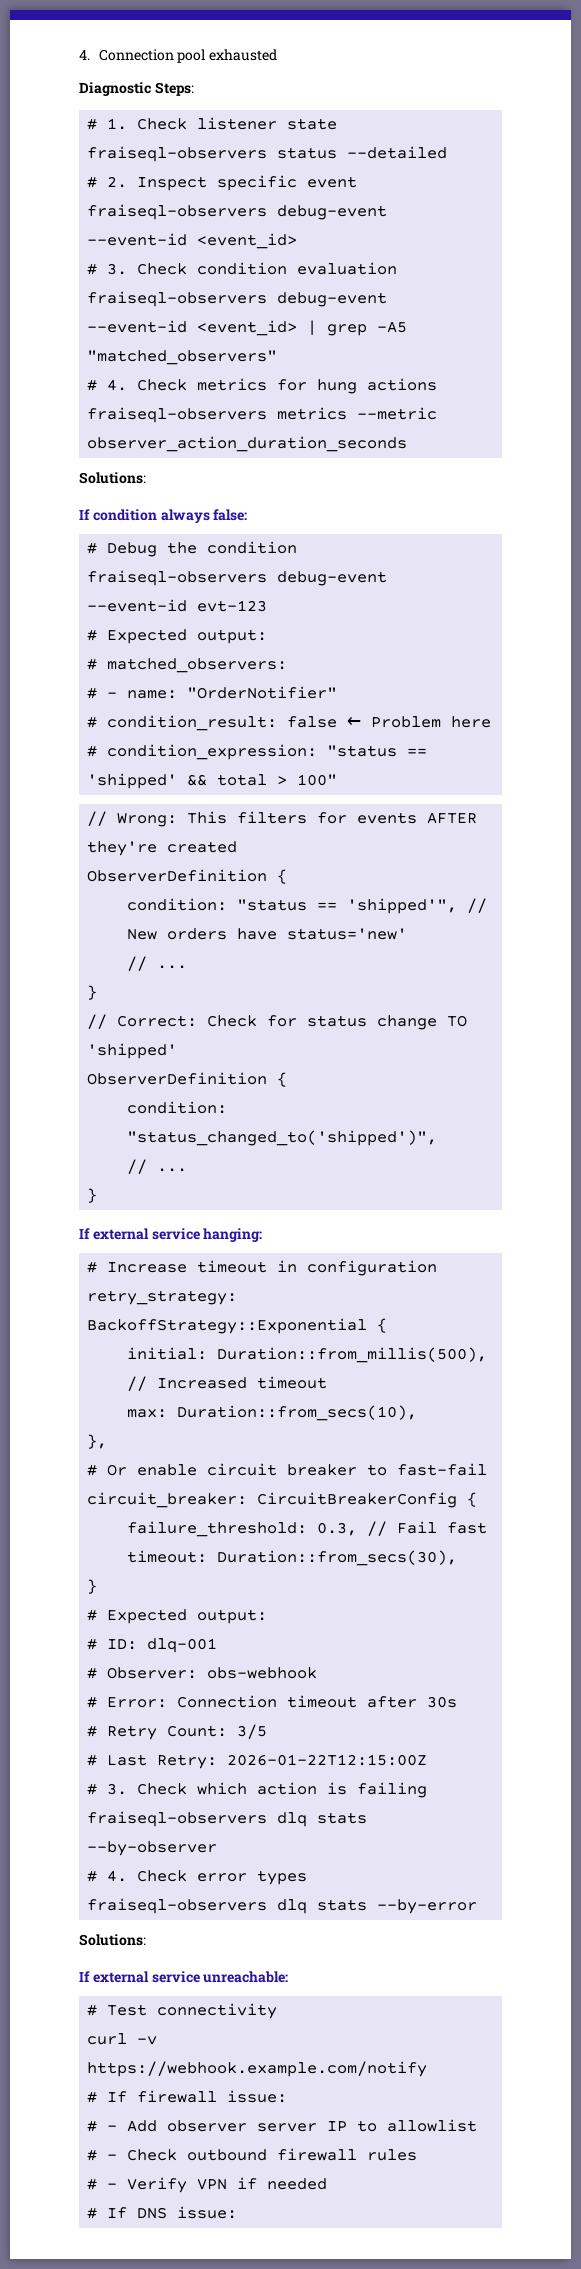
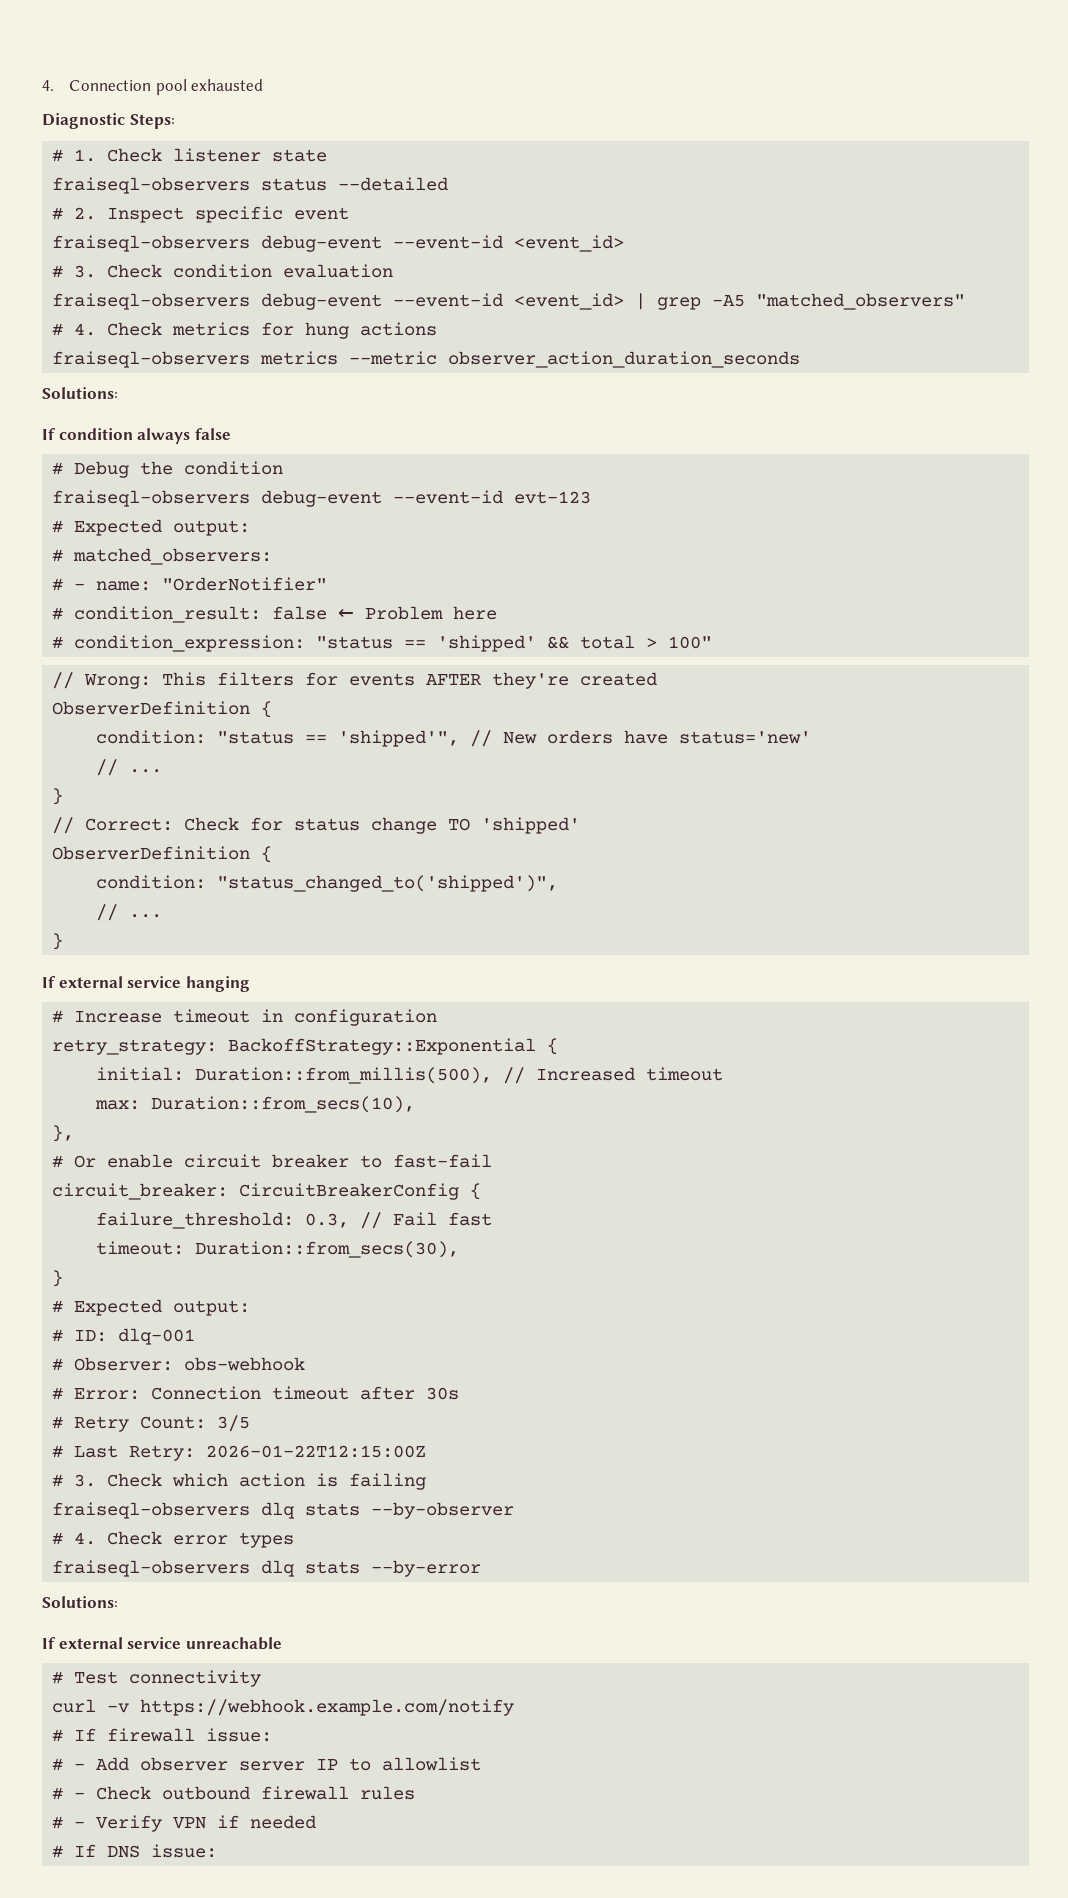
- If condition always false:
+ If condition always false
- If external service hanging:
+ If external service hanging
- If external service unreachable:
+ If external service unreachable

